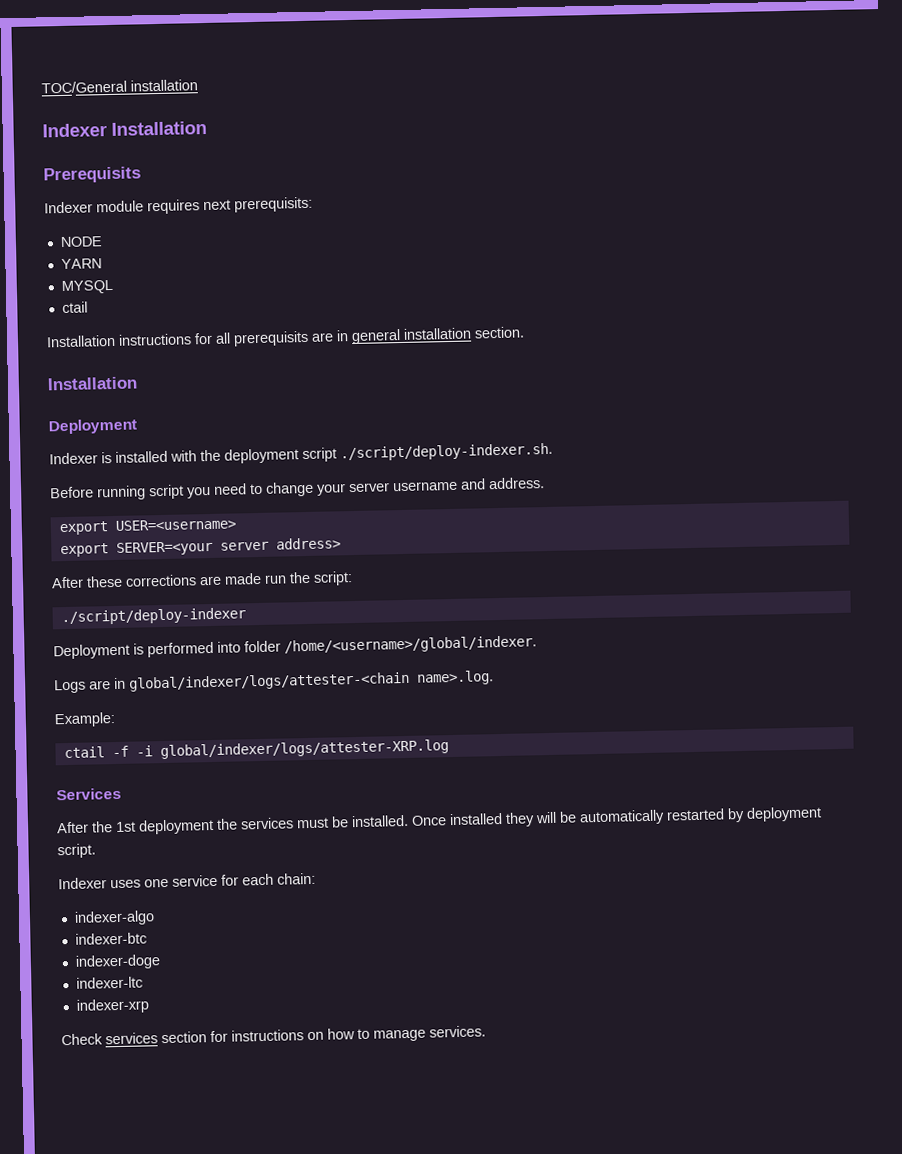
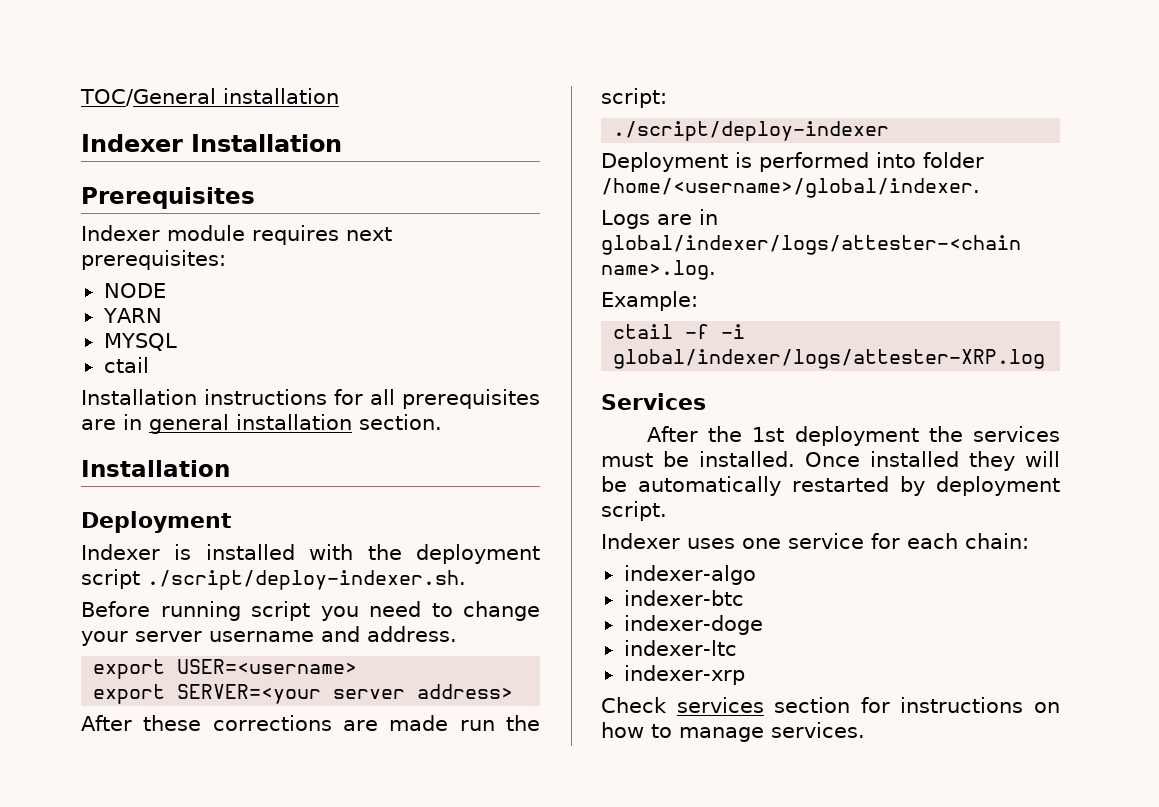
- Prerequisits
+ Prerequisites
- Indexer module requires next prerequisits:
+ Indexer module requires next prerequisites:
- Installation instructions for all prerequisits are in general installation section.
+ Installation instructions for all prerequisites are in general installation section.

